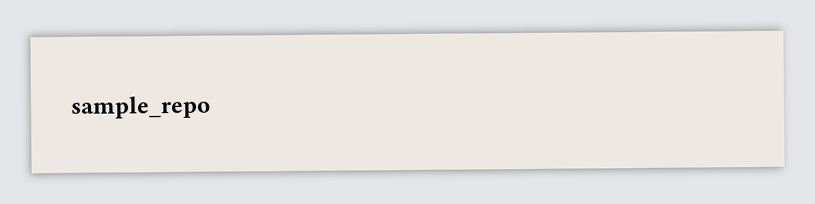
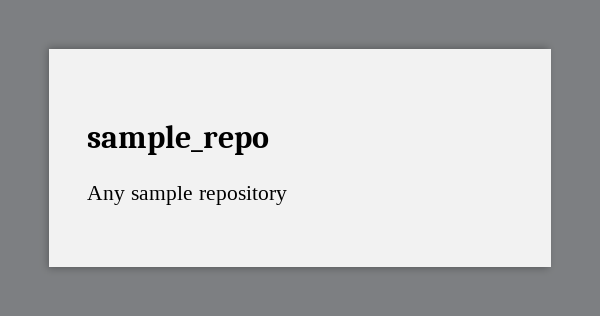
+ Any sample repository

